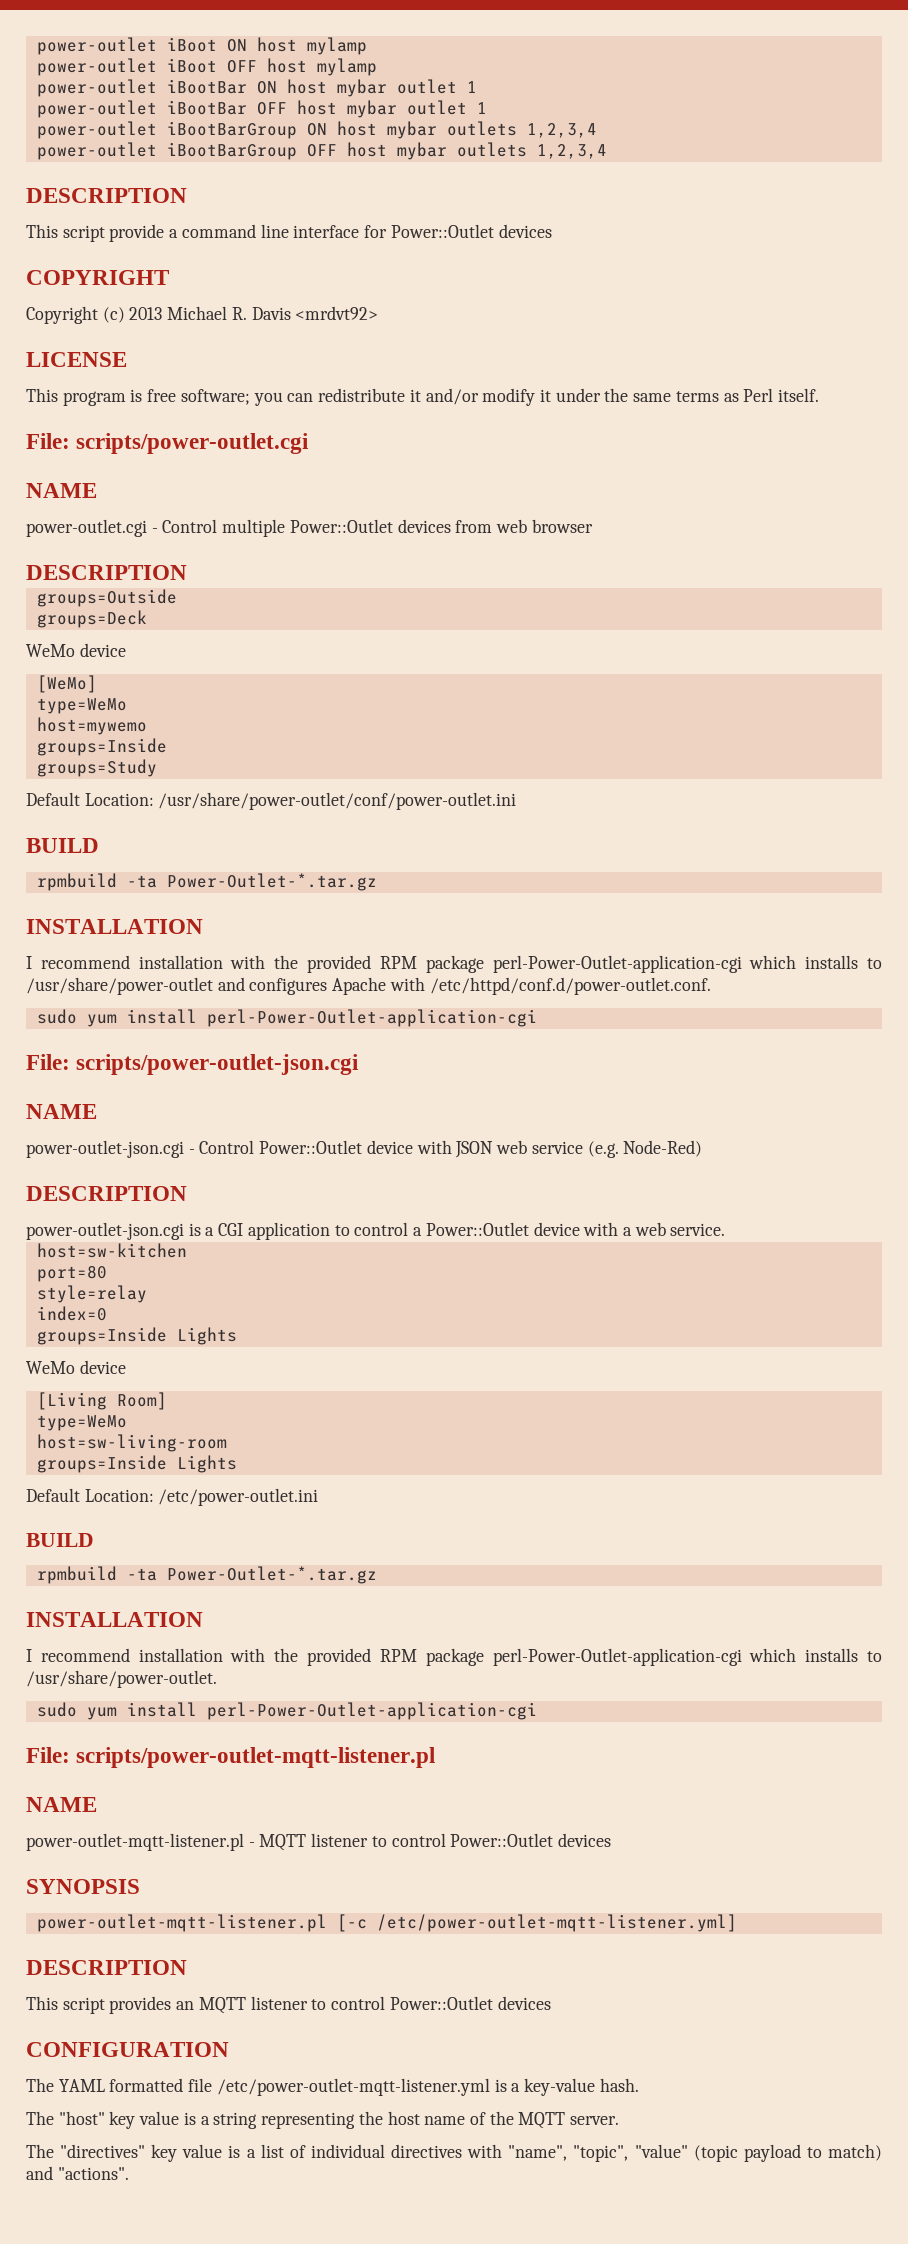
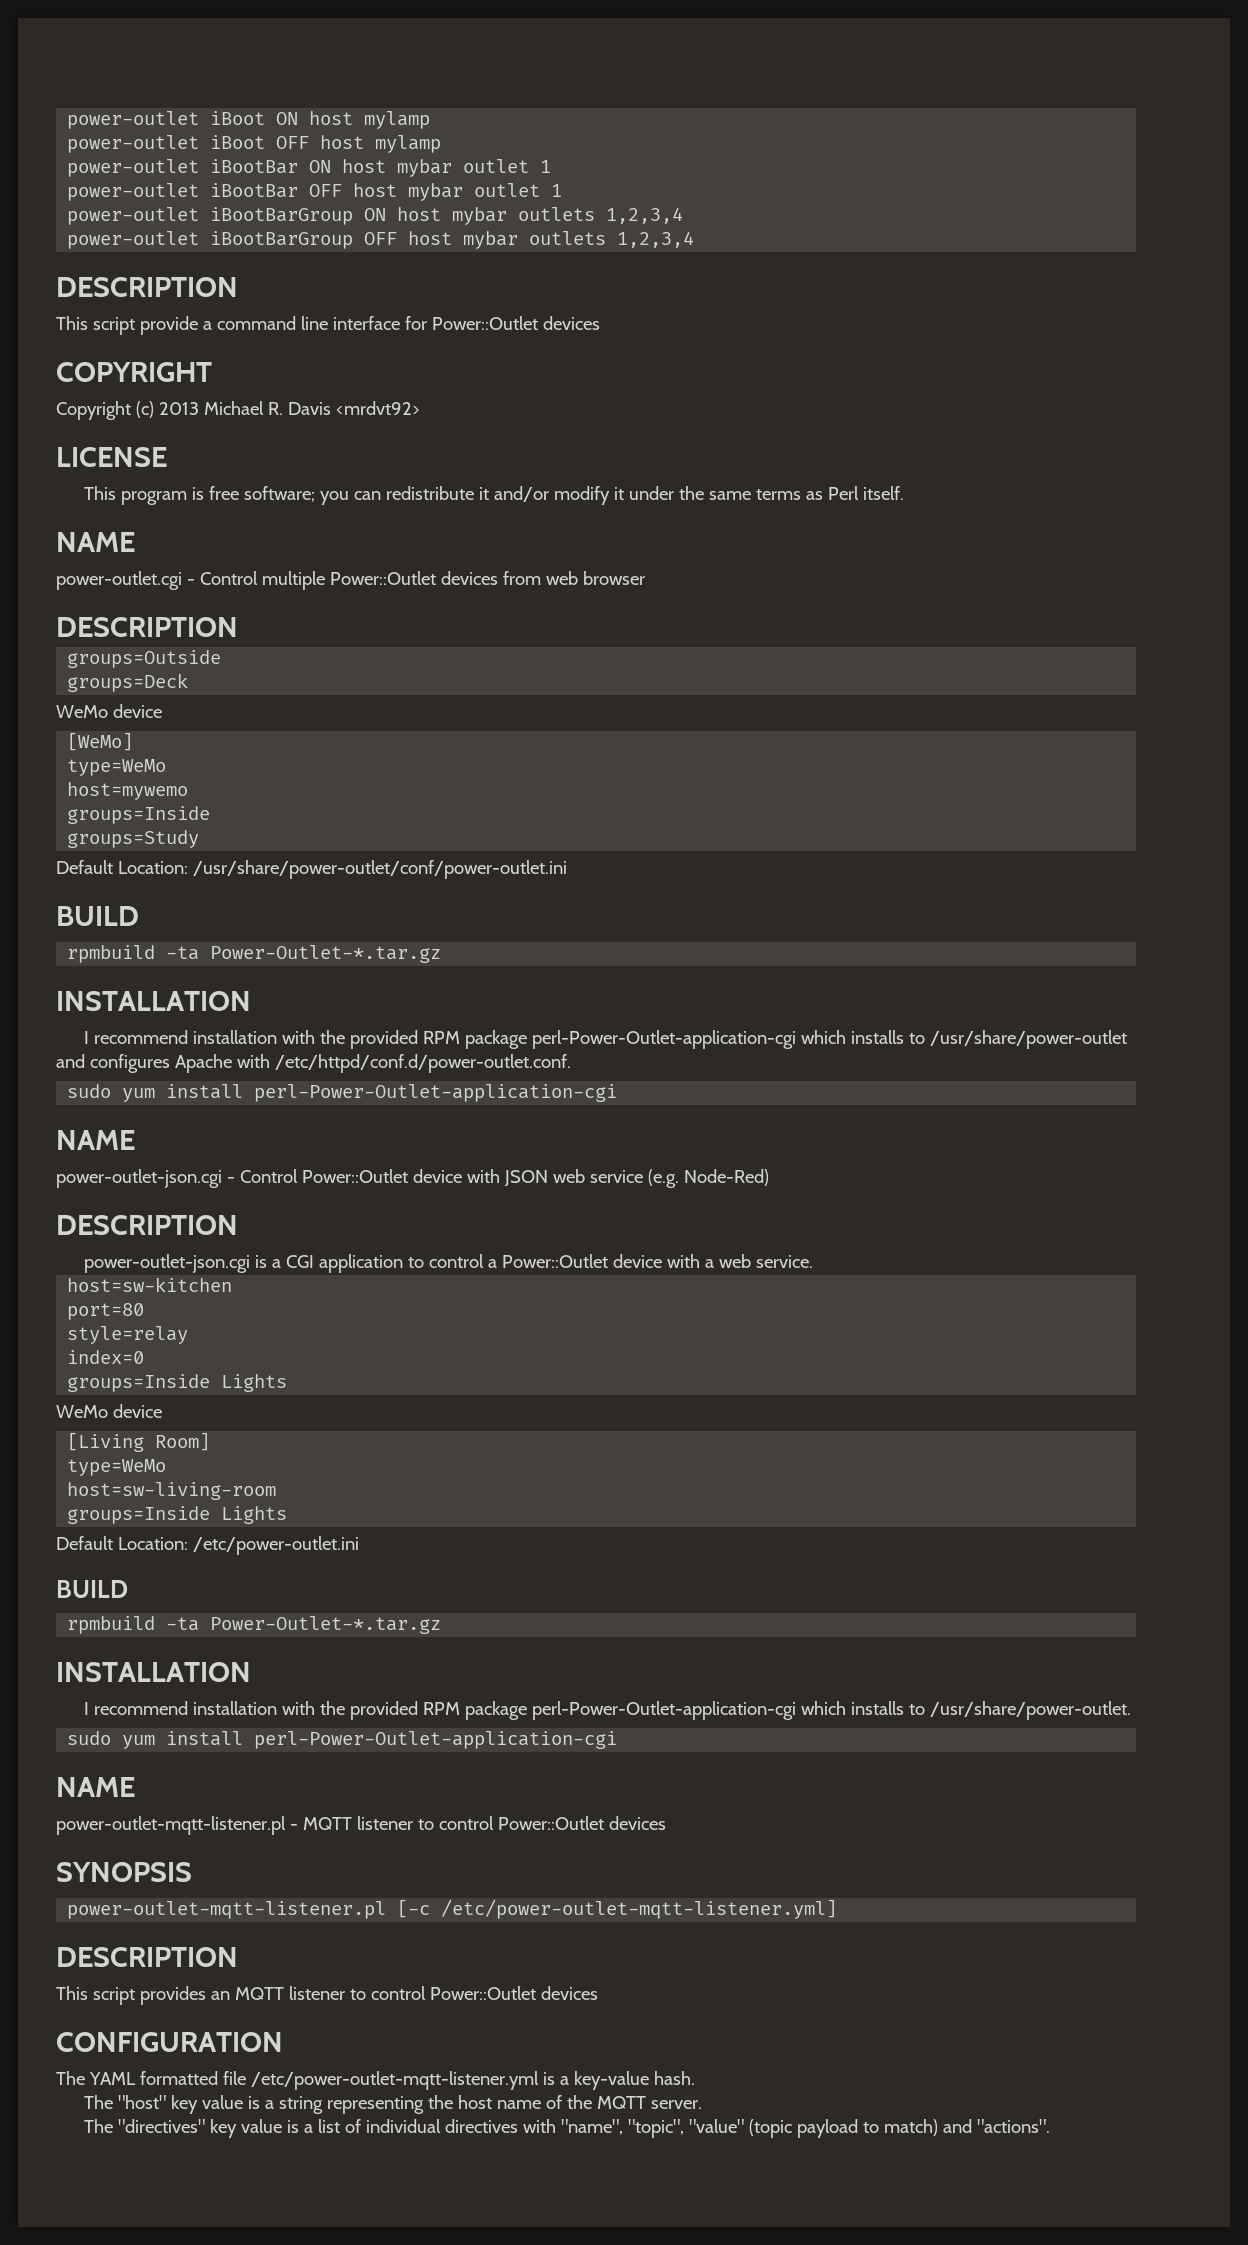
- File: scripts/power-outlet.cgi
- File: scripts/power-outlet-json.cgi
- File: scripts/power-outlet-mqtt-listener.pl

